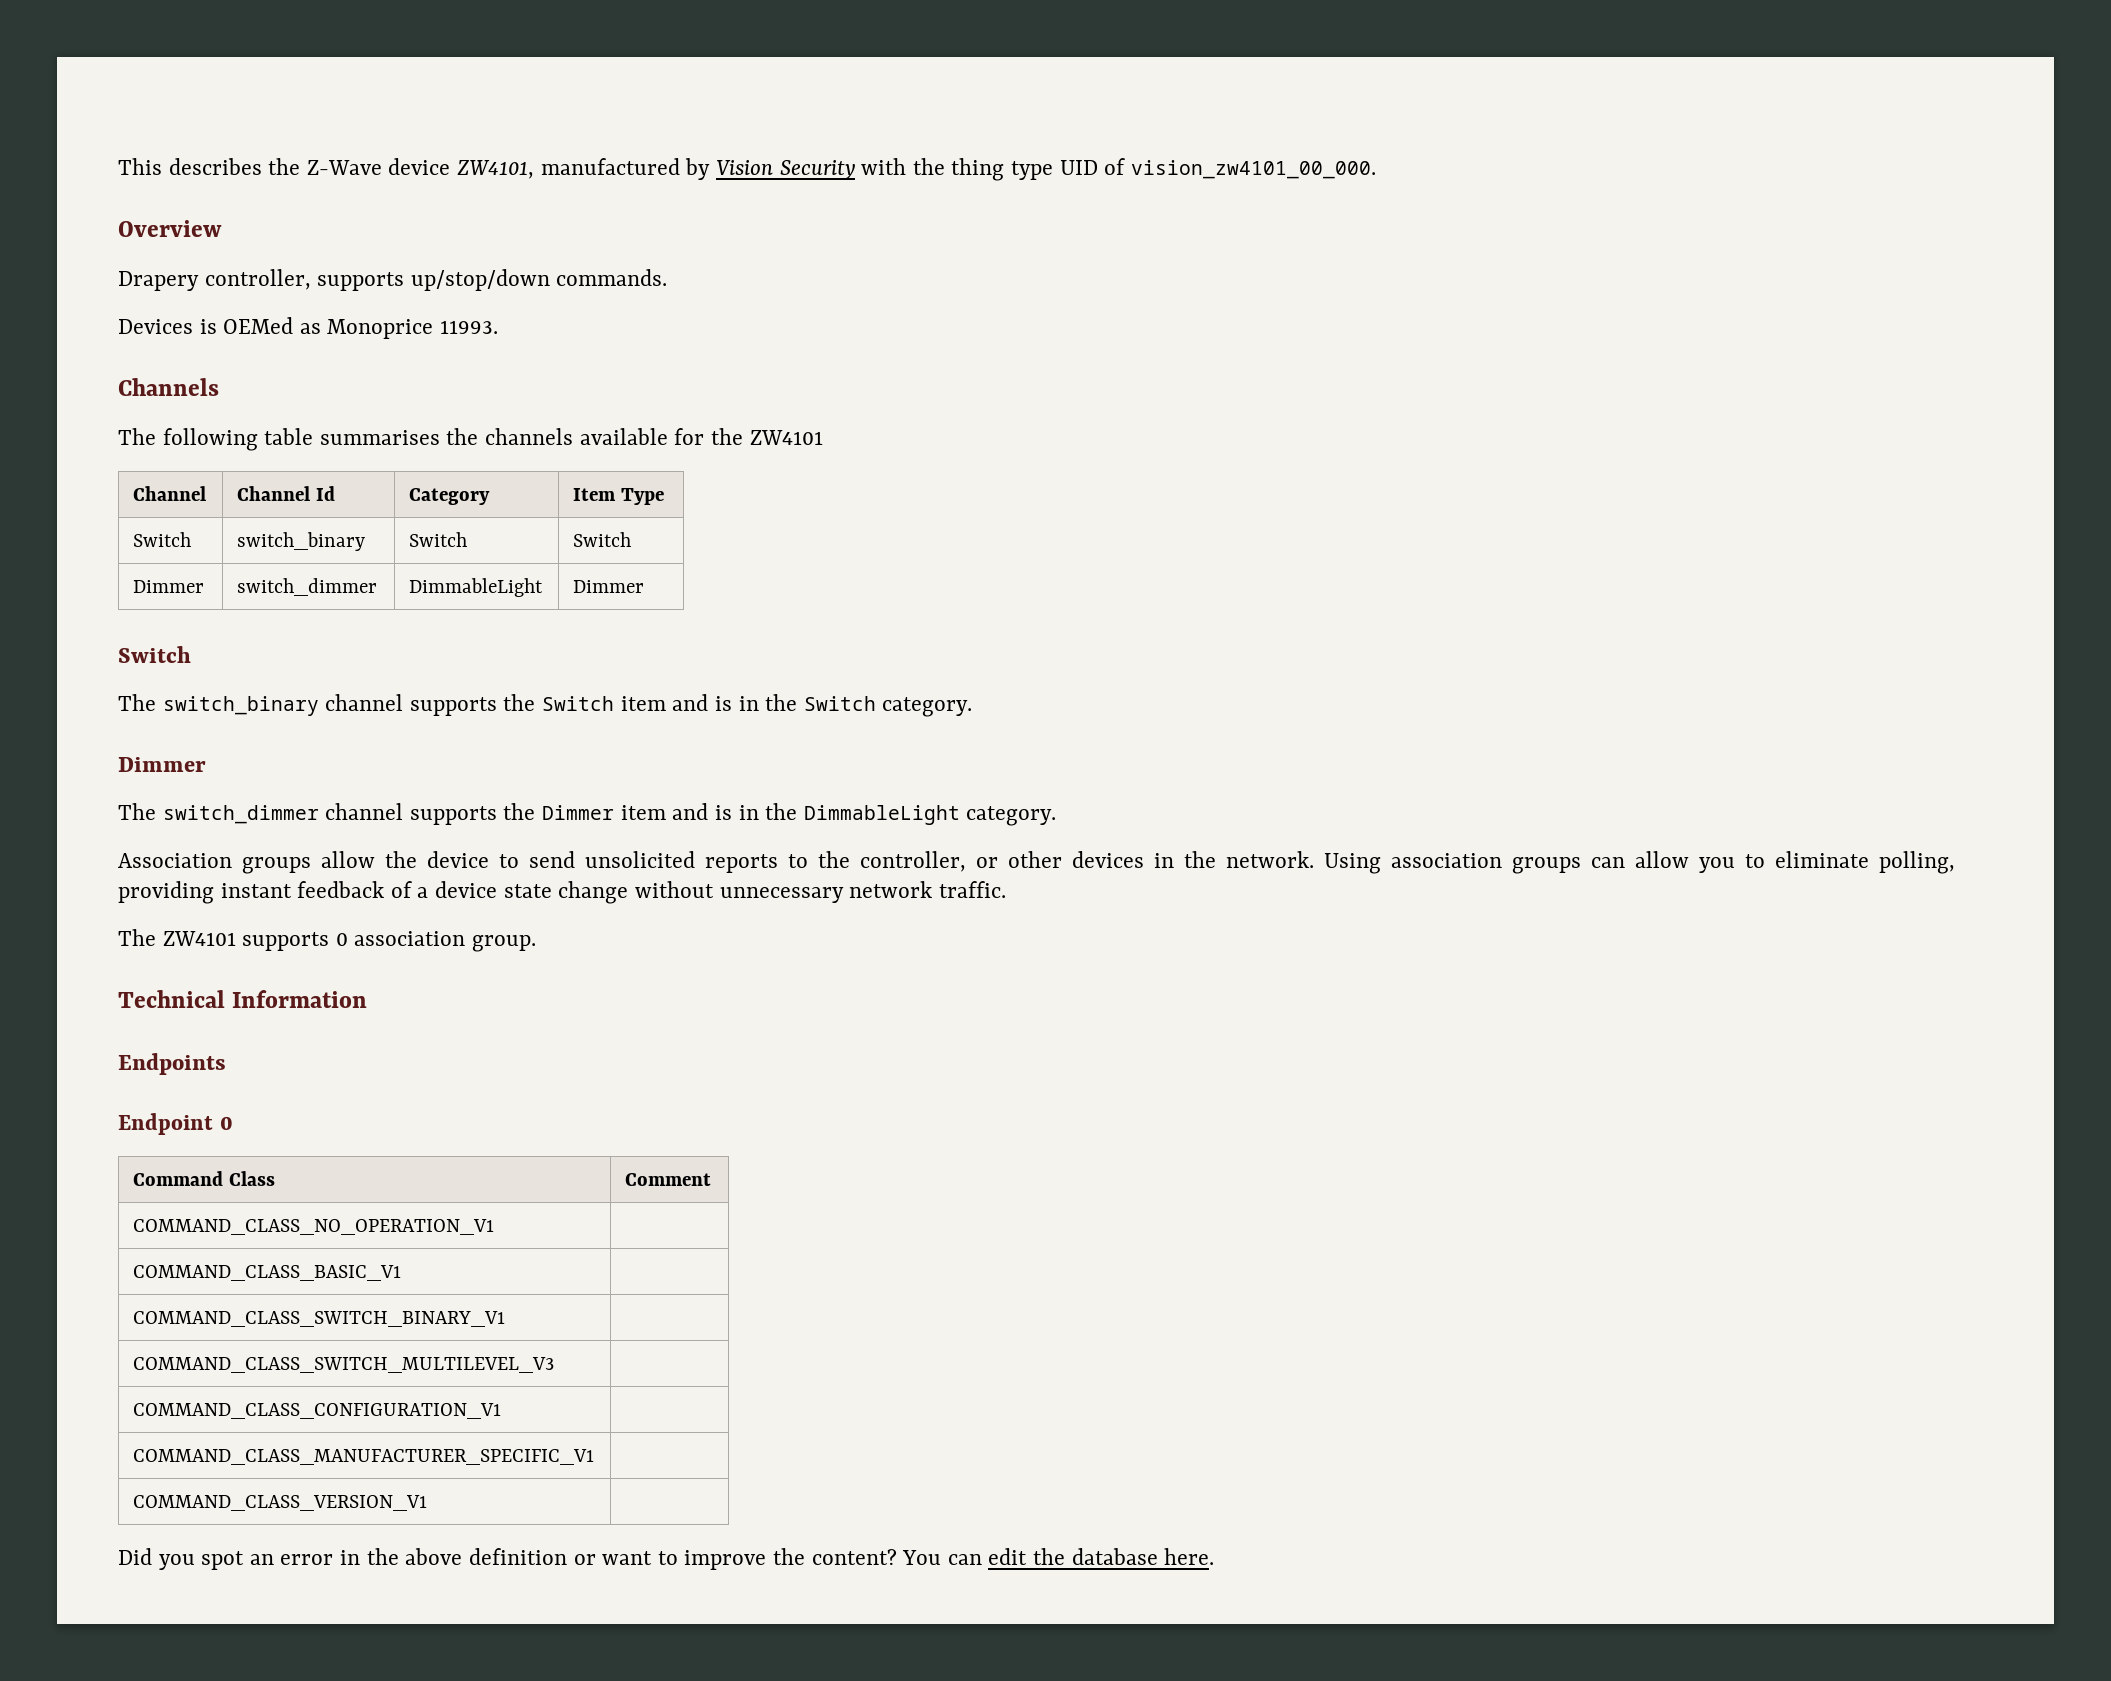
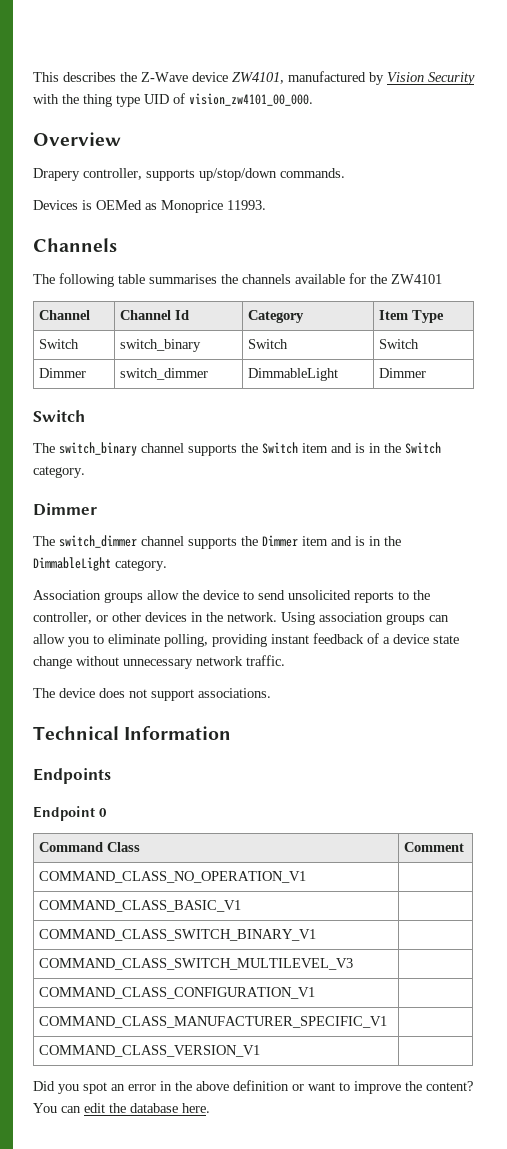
- The ZW4101 supports 0 association group.
+ The device does not support associations.

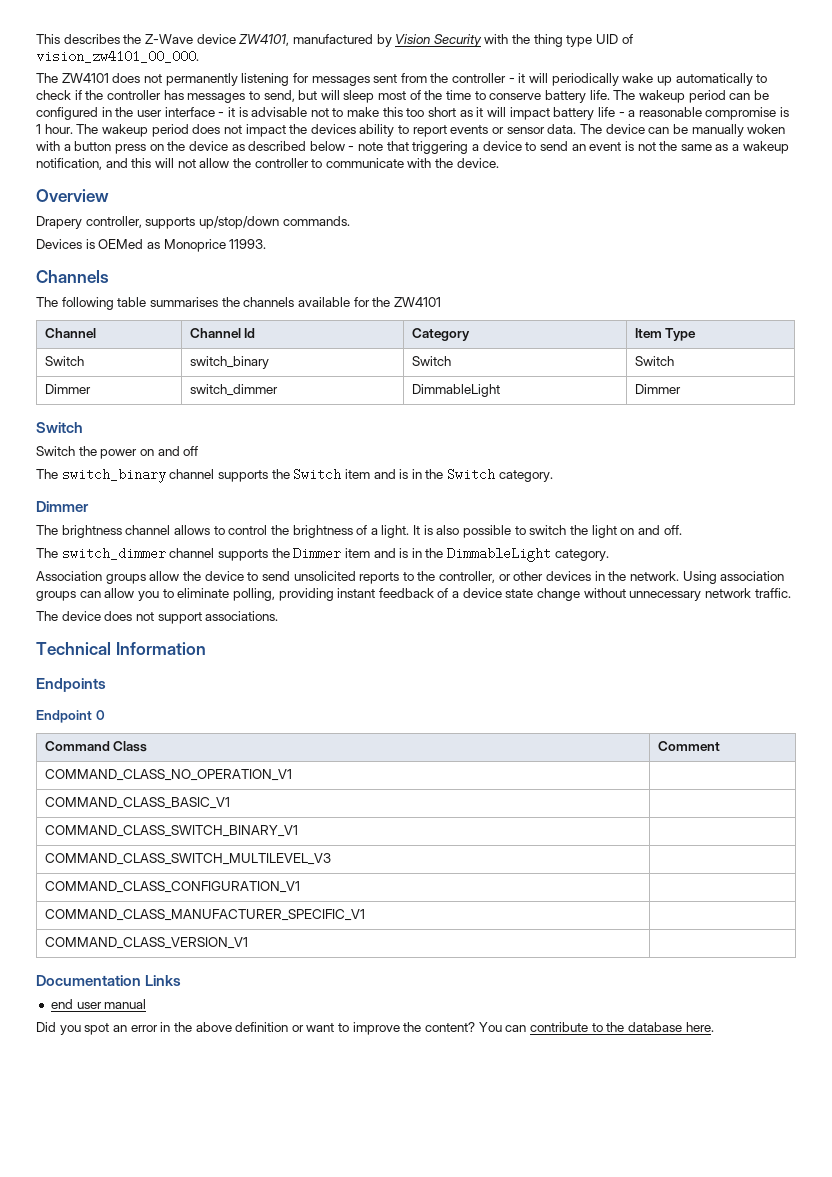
+ The ZW4101 does not permanently listening for messages sent from the controller - it will periodically wake up automatically to check if the controller has messages to send, but will sleep most of the time to conserve battery life. The wakeup period can be configured in the user interface - it is advisable not to make this too short as it will impact battery life - a reasonable compromise is 1 hour. The wakeup period does not impact the devices ability to report events or sensor data. The device can be manually woken with a button press on the device as described below - note that triggering a device to send an event is not the same as a wakeup notification, and this will not allow the controller to communicate with the device.
+ Switch the power on and off
+ The brightness channel allows to control the brightness of a light. It is also possible to switch the light on and off.
+ Documentation Links
+ end user manual
- You can edit the database here.
+ You can contribute to the database here.

